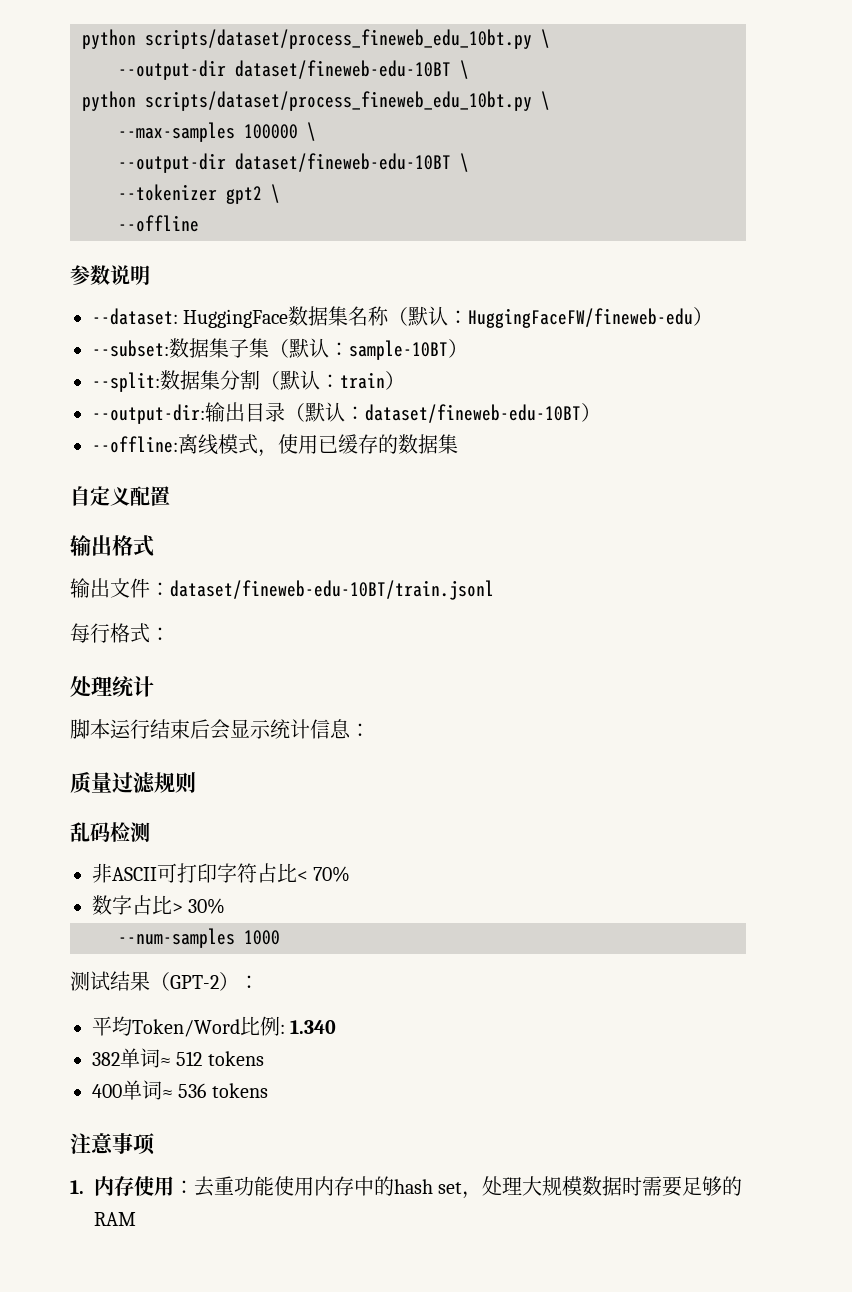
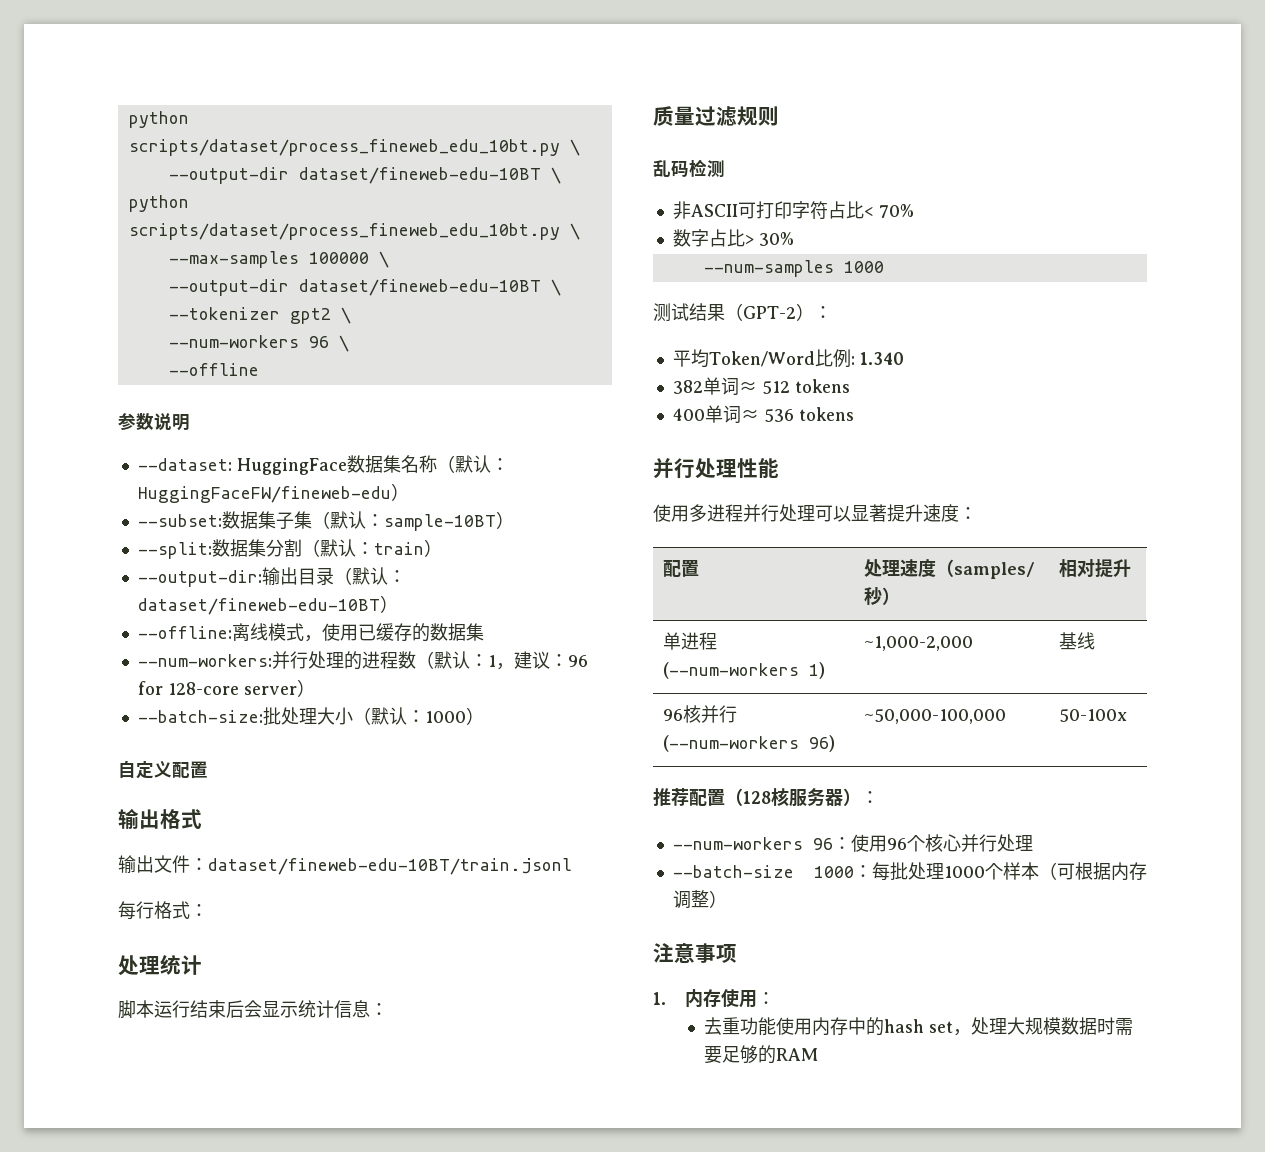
+ --num-workers 96 \
+ --num-workers:并行处理的进程数（默认：1，建议：96 for 128-core server）
+ --batch-size:批处理大小（默认：1000）
+ 并行处理性能
+ 使用多进程并行处理可以显著提升速度：
+ 配置 | 处理速度（samples/秒） | 相对提升
+ 单进程(--num-workers 1) | ~1,000-2,000 | 基线
+ 96核并行(--num-workers 96) | ~50,000-100,000 | 50-100x
+ 推荐配置（128核服务器）：
+ --num-workers 96：使用96个核心并行处理
+ --batch-size 1000：每批处理1000个样本（可根据内存调整）
- 1.内存使用：去重功能使用内存中的hash set，处理大规模数据时需要足够的RAM
+ 1.内存使用：
+ 去重功能使用内存中的hash set，处理大规模数据时需要足够的RAM

